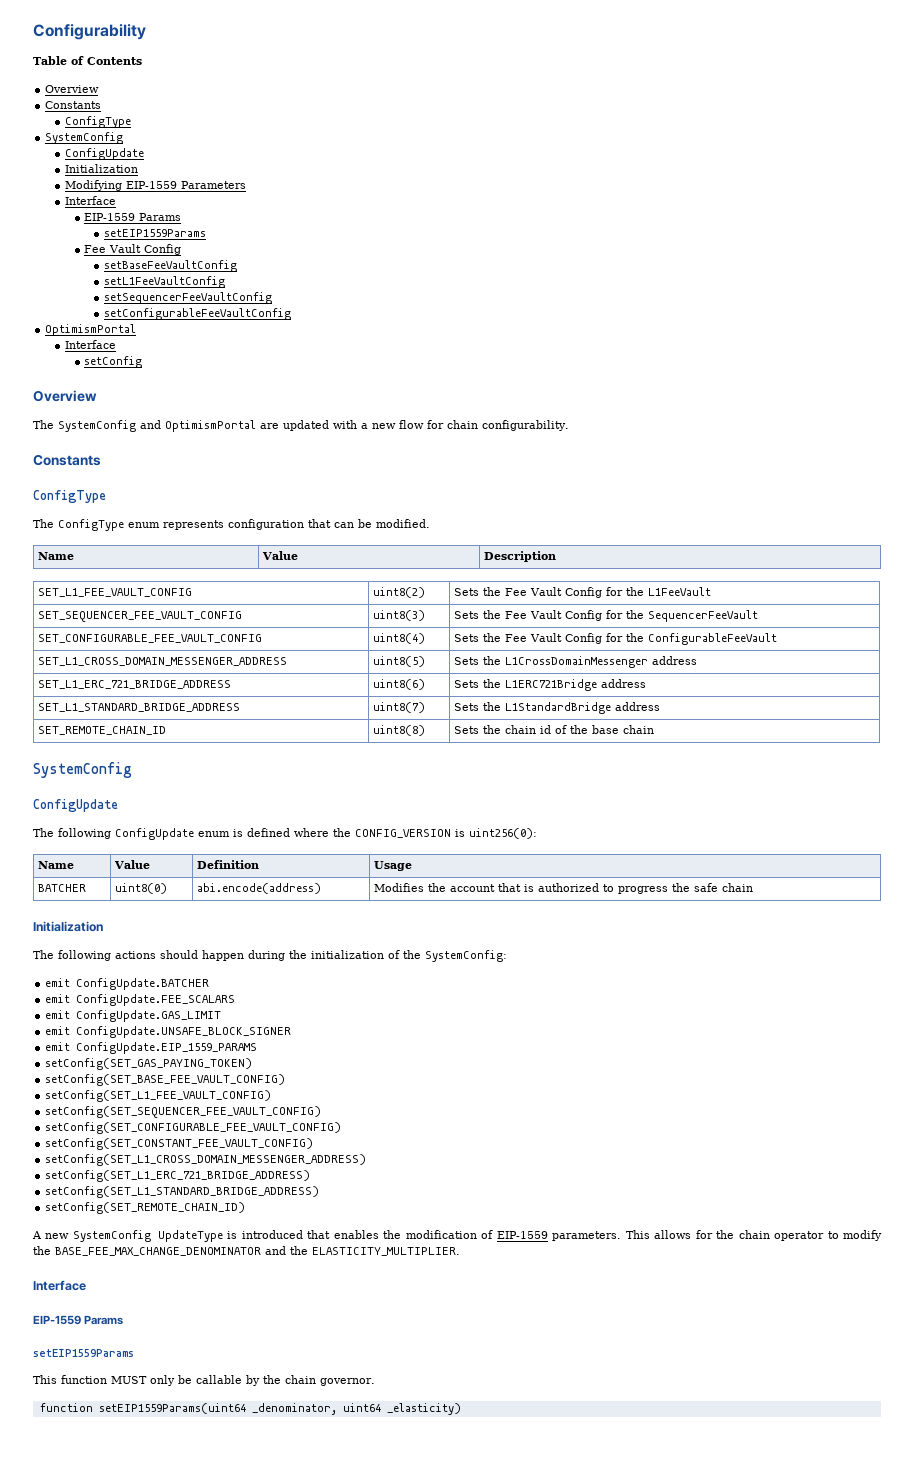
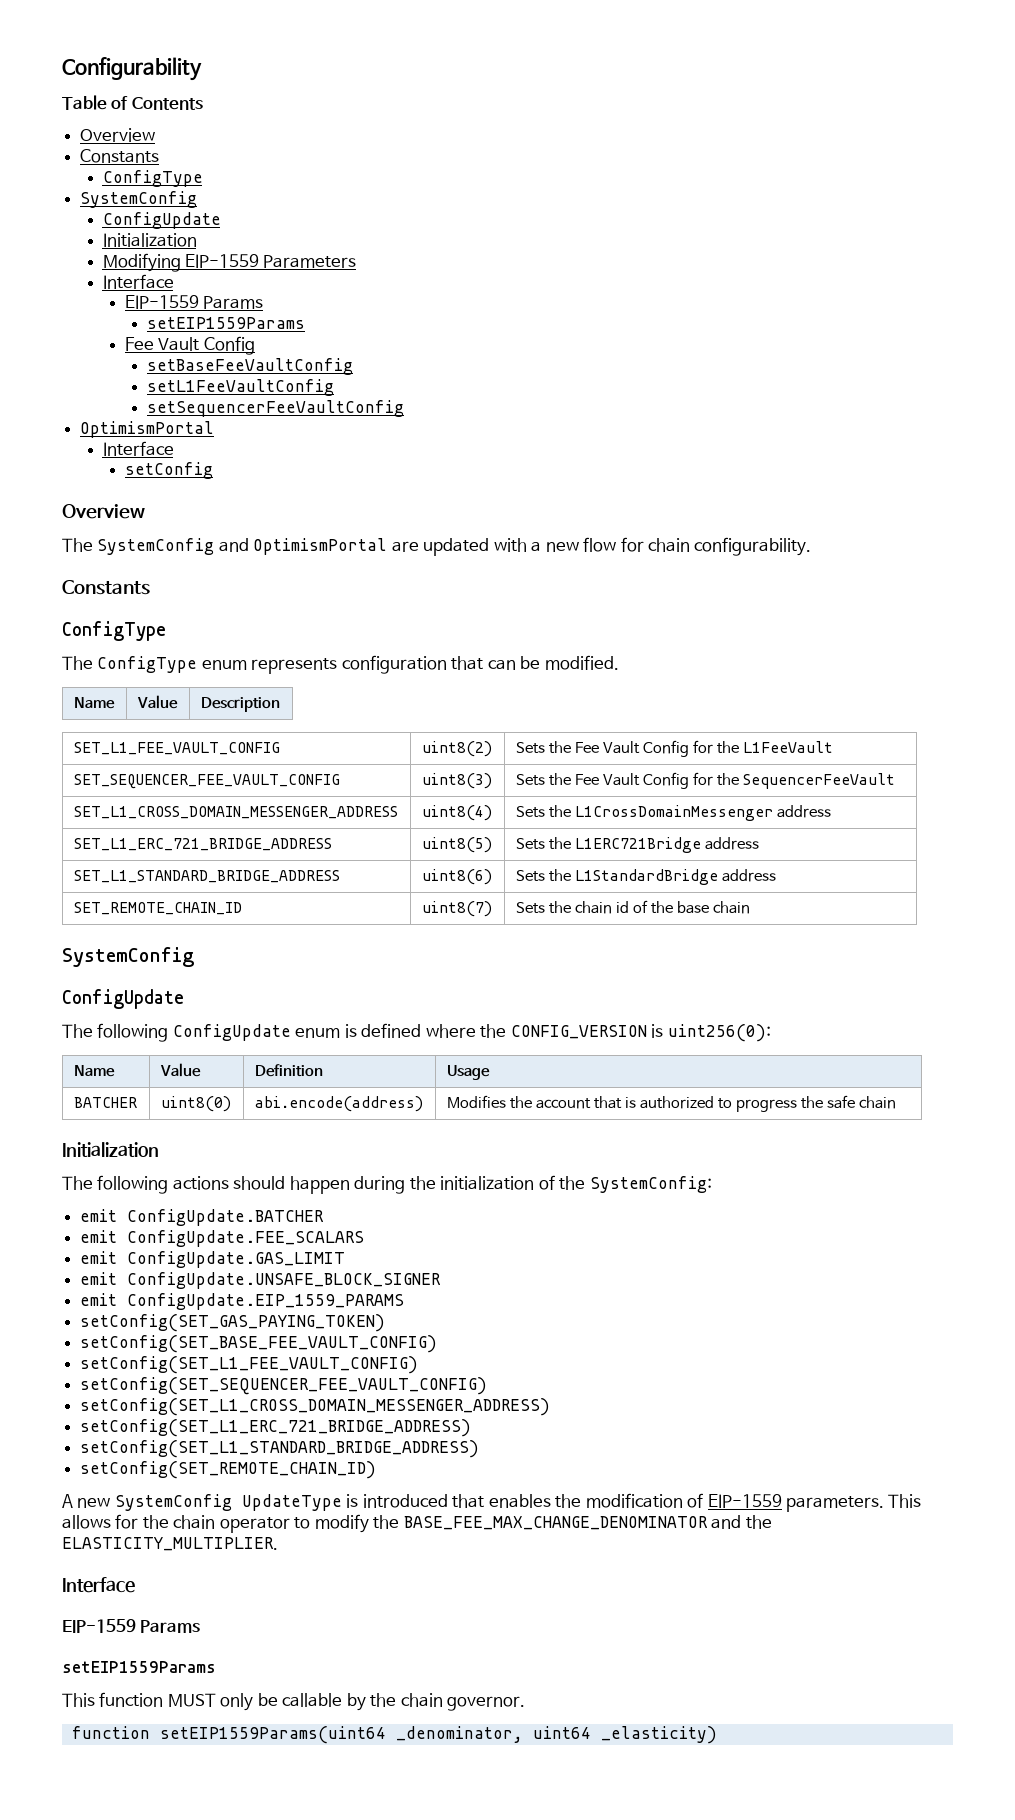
- setConfigurableFeeVaultConfig
- SET_CONFIGURABLE_FEE_VAULT_CONFIG | uint8(4) | Sets the Fee Vault Config for the ConfigurableFeeVault
- SET_L1_CROSS_DOMAIN_MESSENGER_ADDRESS | uint8(5) | Sets the L1CrossDomainMessenger address
+ SET_L1_CROSS_DOMAIN_MESSENGER_ADDRESS | uint8(4) | Sets the L1CrossDomainMessenger address
- SET_L1_ERC_721_BRIDGE_ADDRESS | uint8(6) | Sets the L1ERC721Bridge address
+ SET_L1_ERC_721_BRIDGE_ADDRESS | uint8(5) | Sets the L1ERC721Bridge address
- SET_L1_STANDARD_BRIDGE_ADDRESS | uint8(7) | Sets the L1StandardBridge address
+ SET_L1_STANDARD_BRIDGE_ADDRESS | uint8(6) | Sets the L1StandardBridge address
- SET_REMOTE_CHAIN_ID | uint8(8) | Sets the chain id of the base chain
+ SET_REMOTE_CHAIN_ID | uint8(7) | Sets the chain id of the base chain
- setConfig(SET_CONFIGURABLE_FEE_VAULT_CONFIG)
- setConfig(SET_CONSTANT_FEE_VAULT_CONFIG)

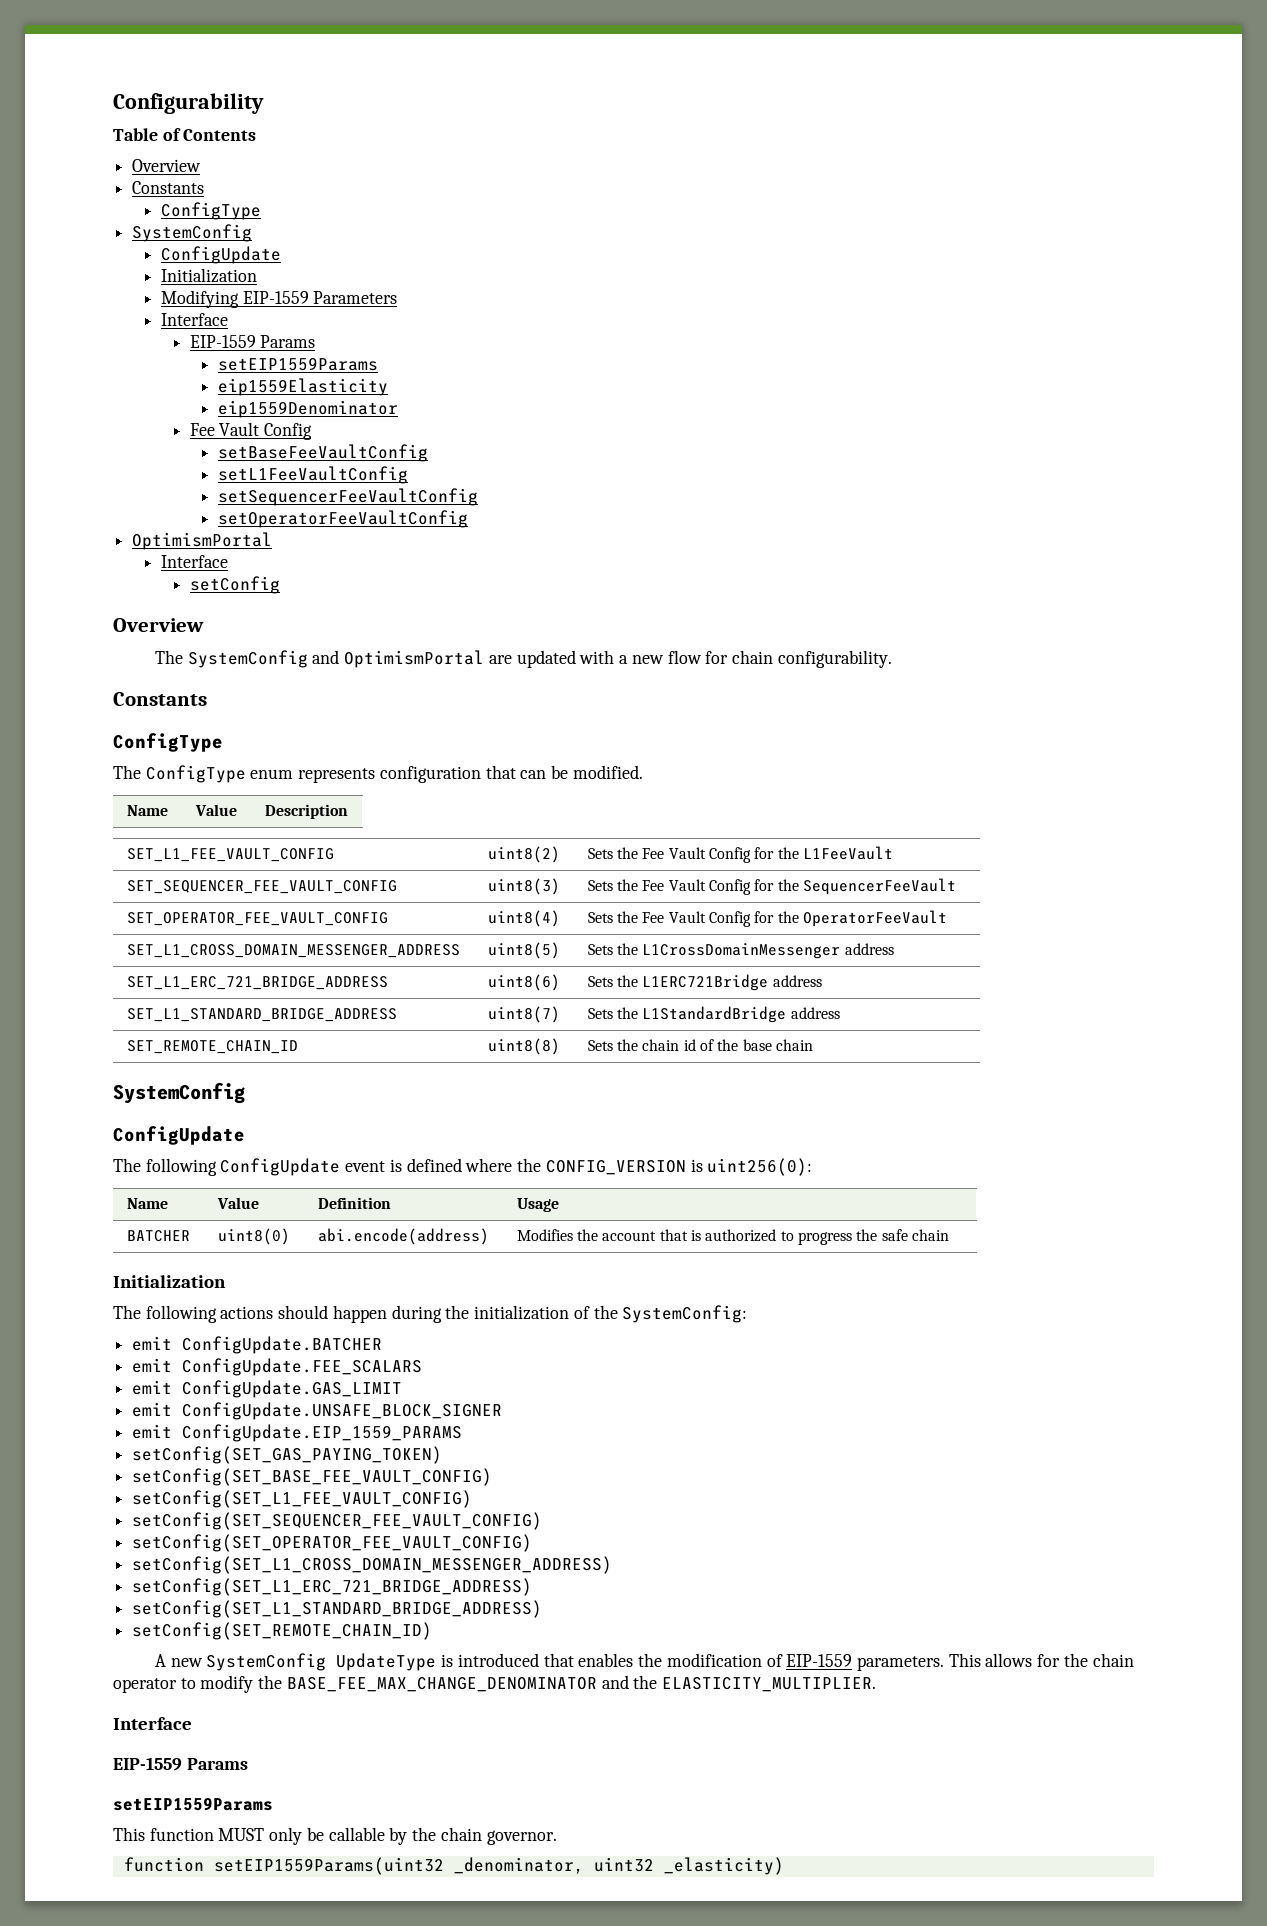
+ eip1559Elasticity
+ eip1559Denominator
+ setOperatorFeeVaultConfig
+ SET_OPERATOR_FEE_VAULT_CONFIG | uint8(4) | Sets the Fee Vault Config for the OperatorFeeVault
- SET_L1_CROSS_DOMAIN_MESSENGER_ADDRESS | uint8(4) | Sets the L1CrossDomainMessenger address
+ SET_L1_CROSS_DOMAIN_MESSENGER_ADDRESS | uint8(5) | Sets the L1CrossDomainMessenger address
- SET_L1_ERC_721_BRIDGE_ADDRESS | uint8(5) | Sets the L1ERC721Bridge address
+ SET_L1_ERC_721_BRIDGE_ADDRESS | uint8(6) | Sets the L1ERC721Bridge address
- SET_L1_STANDARD_BRIDGE_ADDRESS | uint8(6) | Sets the L1StandardBridge address
+ SET_L1_STANDARD_BRIDGE_ADDRESS | uint8(7) | Sets the L1StandardBridge address
- SET_REMOTE_CHAIN_ID | uint8(7) | Sets the chain id of the base chain
+ SET_REMOTE_CHAIN_ID | uint8(8) | Sets the chain id of the base chain
- The following ConfigUpdate enum is defined where the CONFIG_VERSION is uint256(0):
+ The following ConfigUpdate event is defined where the CONFIG_VERSION is uint256(0):
+ setConfig(SET_OPERATOR_FEE_VAULT_CONFIG)
- function setEIP1559Params(uint64 _denominator, uint64 _elasticity)
+ function setEIP1559Params(uint32 _denominator, uint32 _elasticity)

